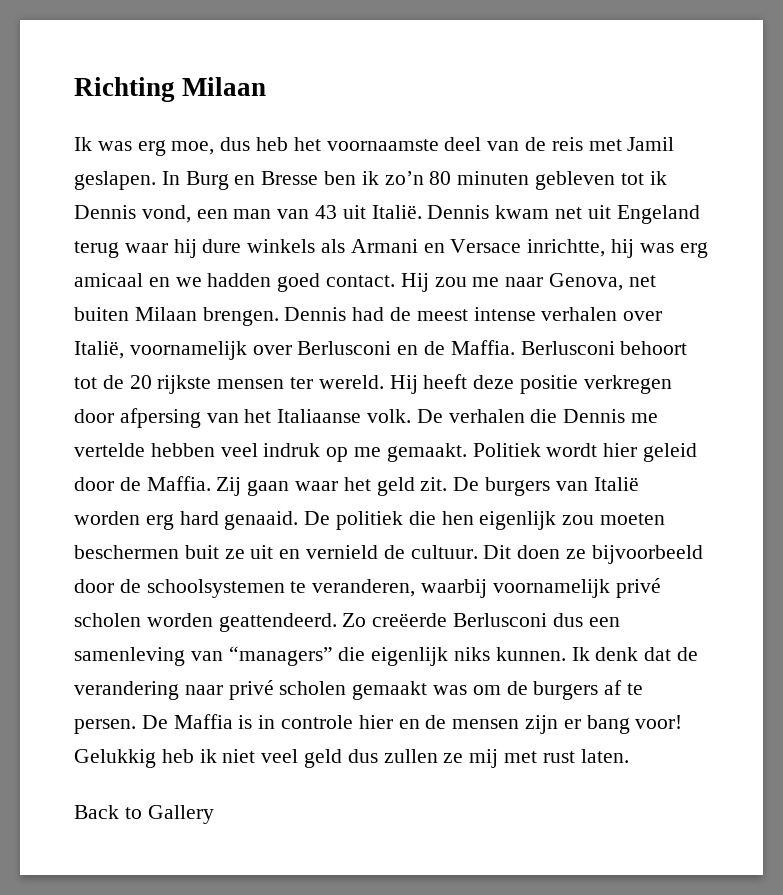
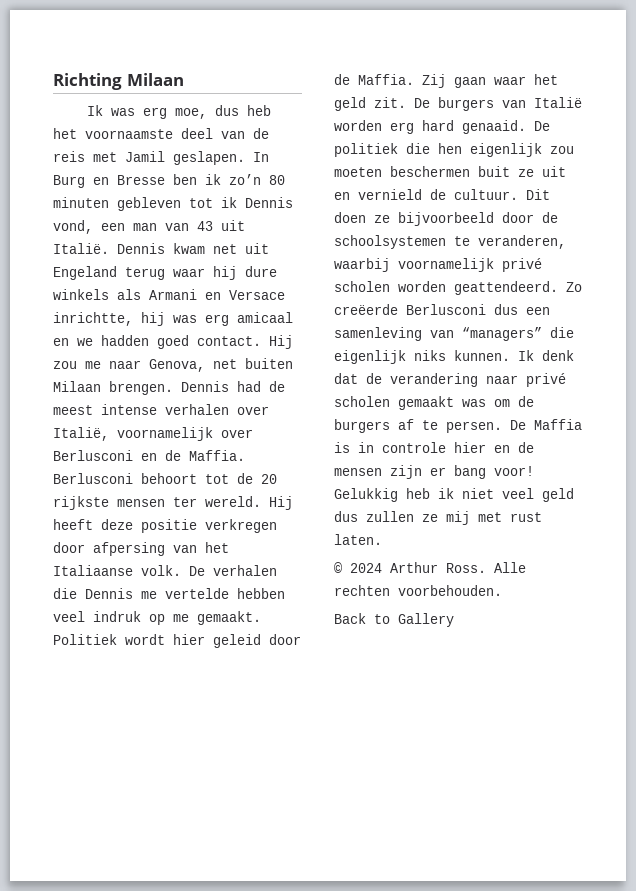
+ © 2024 Arthur Ross. Alle rechten voorbehouden.

